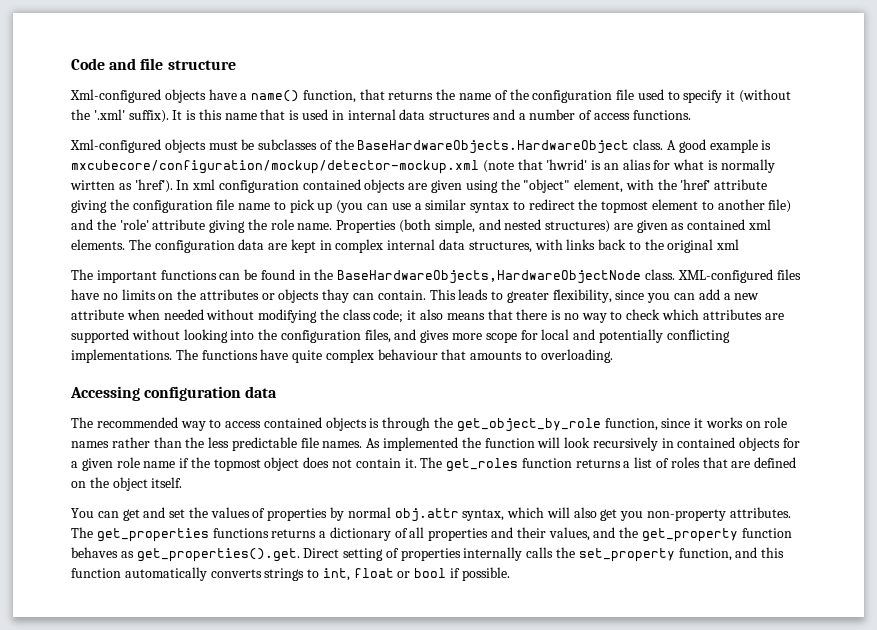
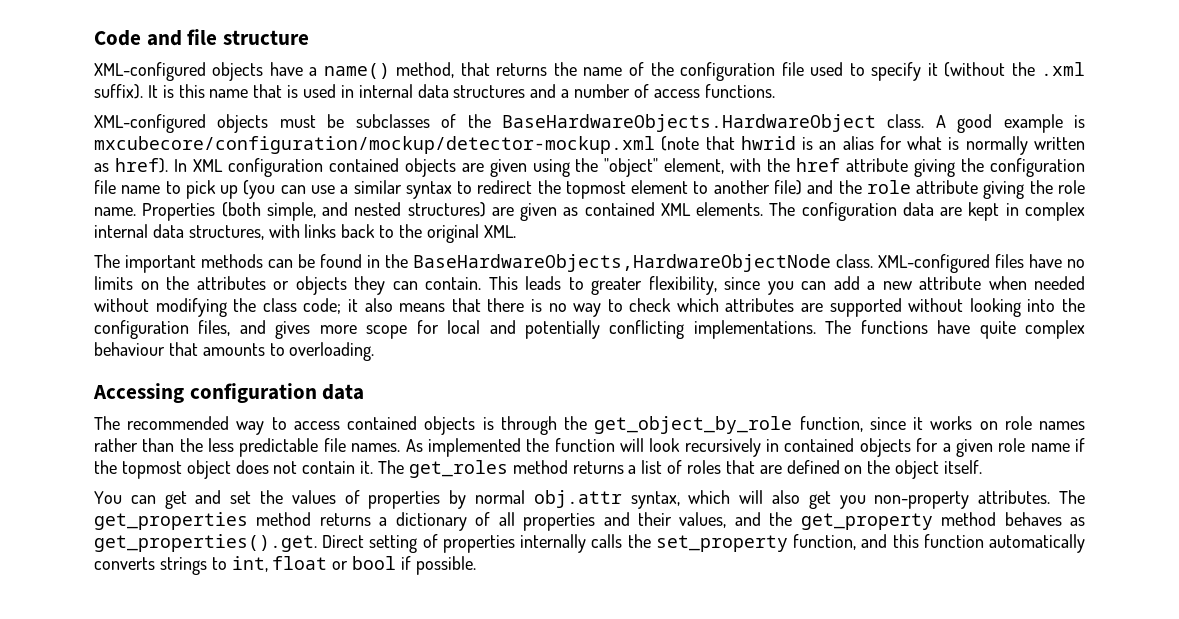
- Xml-configured objects have a name() function, that returns the name of the configuration file used to specify it (without the '.xml' suffix).
+ XML-configured objects have a name() method, that returns the name of the configuration file used to specify it (without the .xml suffix).
- Xml-configured objects must be subclasses of the BaseHardwareObjects.HardwareObject class.
+ XML-configured objects must be subclasses of the BaseHardwareObjects.HardwareObject class.
- A good example is mxcubecore/configuration/mockup/detector-mockup.xml (note that 'hwrid' is an alias for what is normally wirtten as 'href'). In xml configuration contained objects are given using the "object" element, with the 'href' attribute giving the configuration file name to pick up (you can use a similar syntax to redirect the topmost element to another file) and the 'role' attribute giving the role name.
+ A good example is mxcubecore/configuration/mockup/detector-mockup.xml (note that hwrid is an alias for what is normally written as href). In XML configuration contained objects are given using the "object" element, with the href attribute giving the configuration file name to pick up (you can use a similar syntax to redirect the topmost element to another file) and the role attribute giving the role name.
- Properties (both simple, and nested structures) are given as contained xml elements.
+ Properties (both simple, and nested structures) are given as contained XML elements.
- The configuration data are kept in complex internal data structures, with links back to the original xml
+ The configuration data are kept in complex internal data structures, with links back to the original XML.
- The important functions can be found in the BaseHardwareObjects,HardwareObjectNode class.
+ The important methods can be found in the BaseHardwareObjects,HardwareObjectNode class.
- XML-configured files have no limits on the attributes or objects thay can contain.
+ XML-configured files have no limits on the attributes or objects they can contain.
- The get_roles function returns a list of roles that are defined on the object itself.
+ The get_roles method returns a list of roles that are defined on the object itself.
- The get_properties functions returns a dictionary of all properties and their values, and the get_property function behaves as get_properties().get. Direct setting of properties internally calls the set_property function, and this function automatically converts strings to int, float or bool if possible.
+ The get_properties method returns a dictionary of all properties and their values, and the get_property method behaves as get_properties().get. Direct setting of properties internally calls the set_property function, and this function automatically converts strings to int, float or bool if possible.

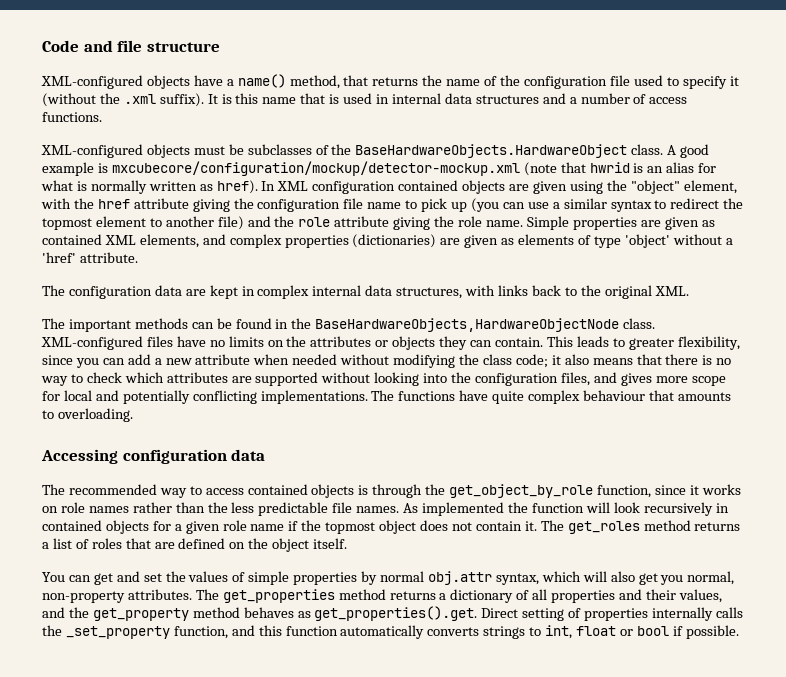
- Properties (both simple, and nested structures) are given as contained XML elements. The configuration data are kept in complex internal data structures, with links back to the original XML.
+ Simple properties are given as contained XML elements, and complex properties (dictionaries) are given as elements of type 'object' without a 'href' attribute.
+ The configuration data are kept in complex internal data structures, with links back to the original XML.
- You can get and set the values of properties by normal obj.attr syntax, which will also get you non-property attributes.
+ You can get and set the values of simple properties by normal obj.attr syntax, which will also get you normal, non-property attributes.
- The get_properties method returns a dictionary of all properties and their values, and the get_property method behaves as get_properties().get. Direct setting of properties internally calls the set_property function, and this function automatically converts strings to int, float or bool if possible.
+ The get_properties method returns a dictionary of all properties and their values, and the get_property method behaves as get_properties().get. Direct setting of properties internally calls the _set_property function, and this function automatically converts strings to int, float or bool if possible.

